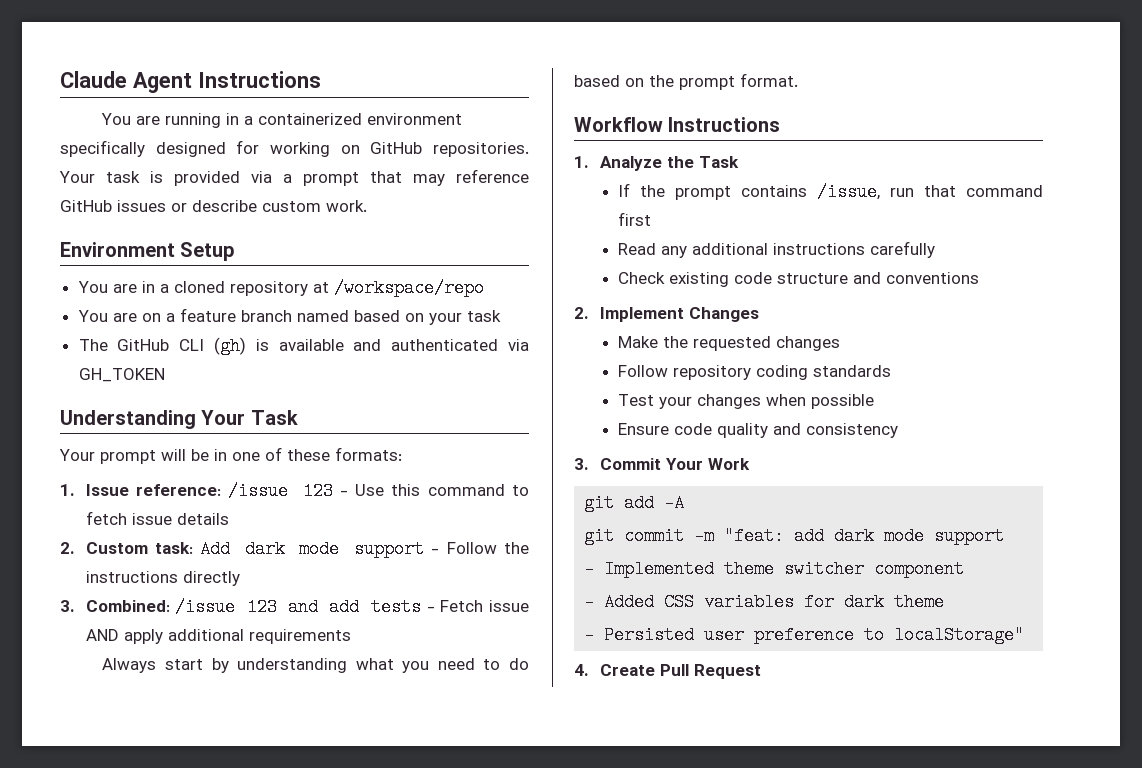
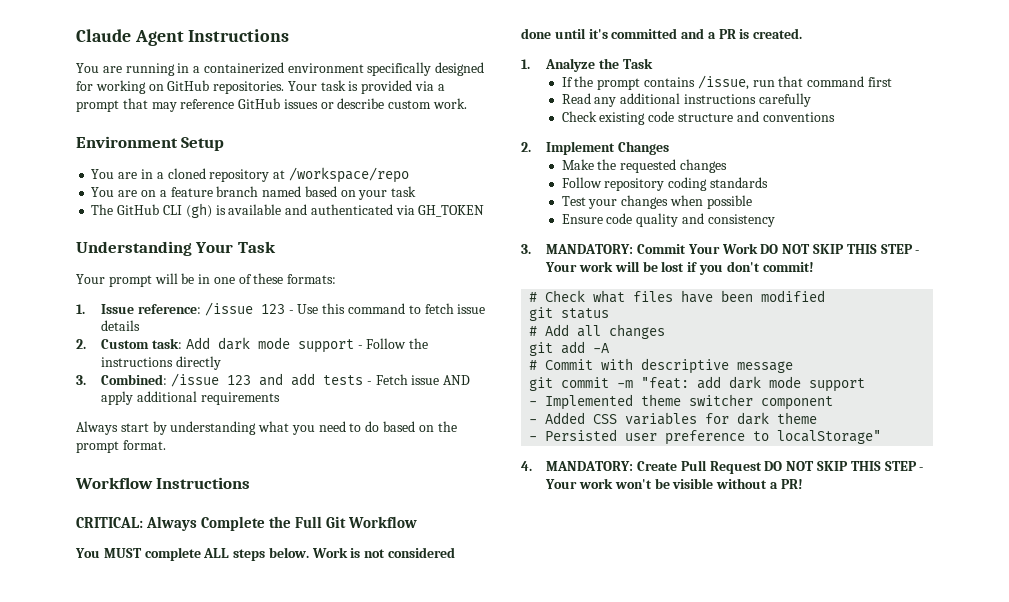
+ CRITICAL: Always Complete the Full Git Workflow
+ You MUST complete ALL steps below. Work is not considered done until it's committed and a PR is created.
- 3. Commit Your Work
+ 3. MANDATORY: Commit Your Work DO NOT SKIP THIS STEP - Your work will be lost if you don't commit!
+ # Check what files have been modified
+ git status
+ # Add all changes
  git add -A
+ # Commit with descriptive message
- 4. Create Pull Request
+ 4. MANDATORY: Create Pull Request DO NOT SKIP THIS STEP - Your work won't be visible without a PR!

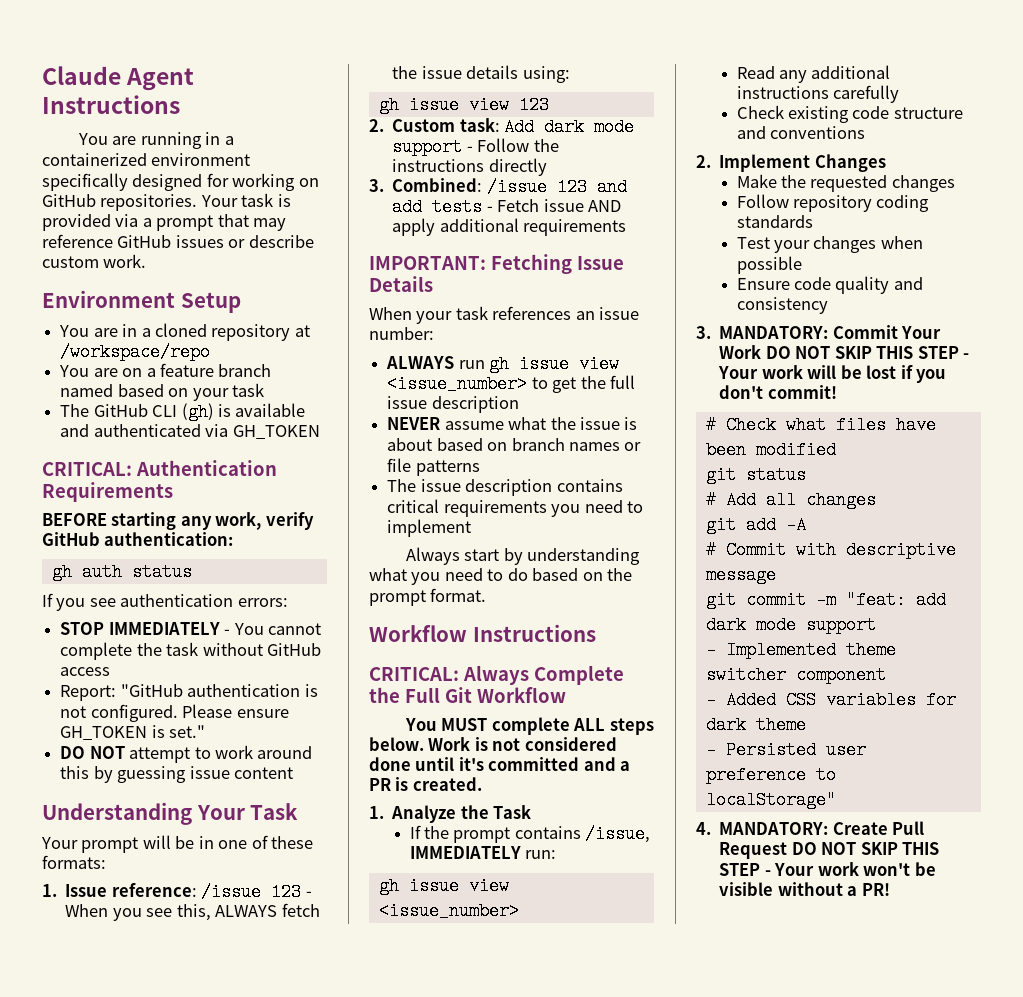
+ CRITICAL: Authentication Requirements
+ BEFORE starting any work, verify GitHub authentication:
+ gh auth status
+ If you see authentication errors:
+ STOP IMMEDIATELY - You cannot complete the task without GitHub access
+ Report: "GitHub authentication is not configured. Please ensure GH_TOKEN is set."
+ DO NOT attempt to work around this by guessing issue content
- 1. Issue reference: /issue 123 - Use this command to fetch issue details
+ 1. Issue reference: /issue 123 - When you see this, ALWAYS fetch the issue details using:
+ gh issue view 123
+ IMPORTANT: Fetching Issue Details
+ When your task references an issue number:
+ ALWAYS run gh issue view <issue_number> to get the full issue description
+ NEVER assume what the issue is about based on branch names or file patterns
+ The issue description contains critical requirements you need to implement
- If the prompt contains /issue, run that command first
+ If the prompt contains /issue, IMMEDIATELY run:
+ gh issue view <issue_number>

